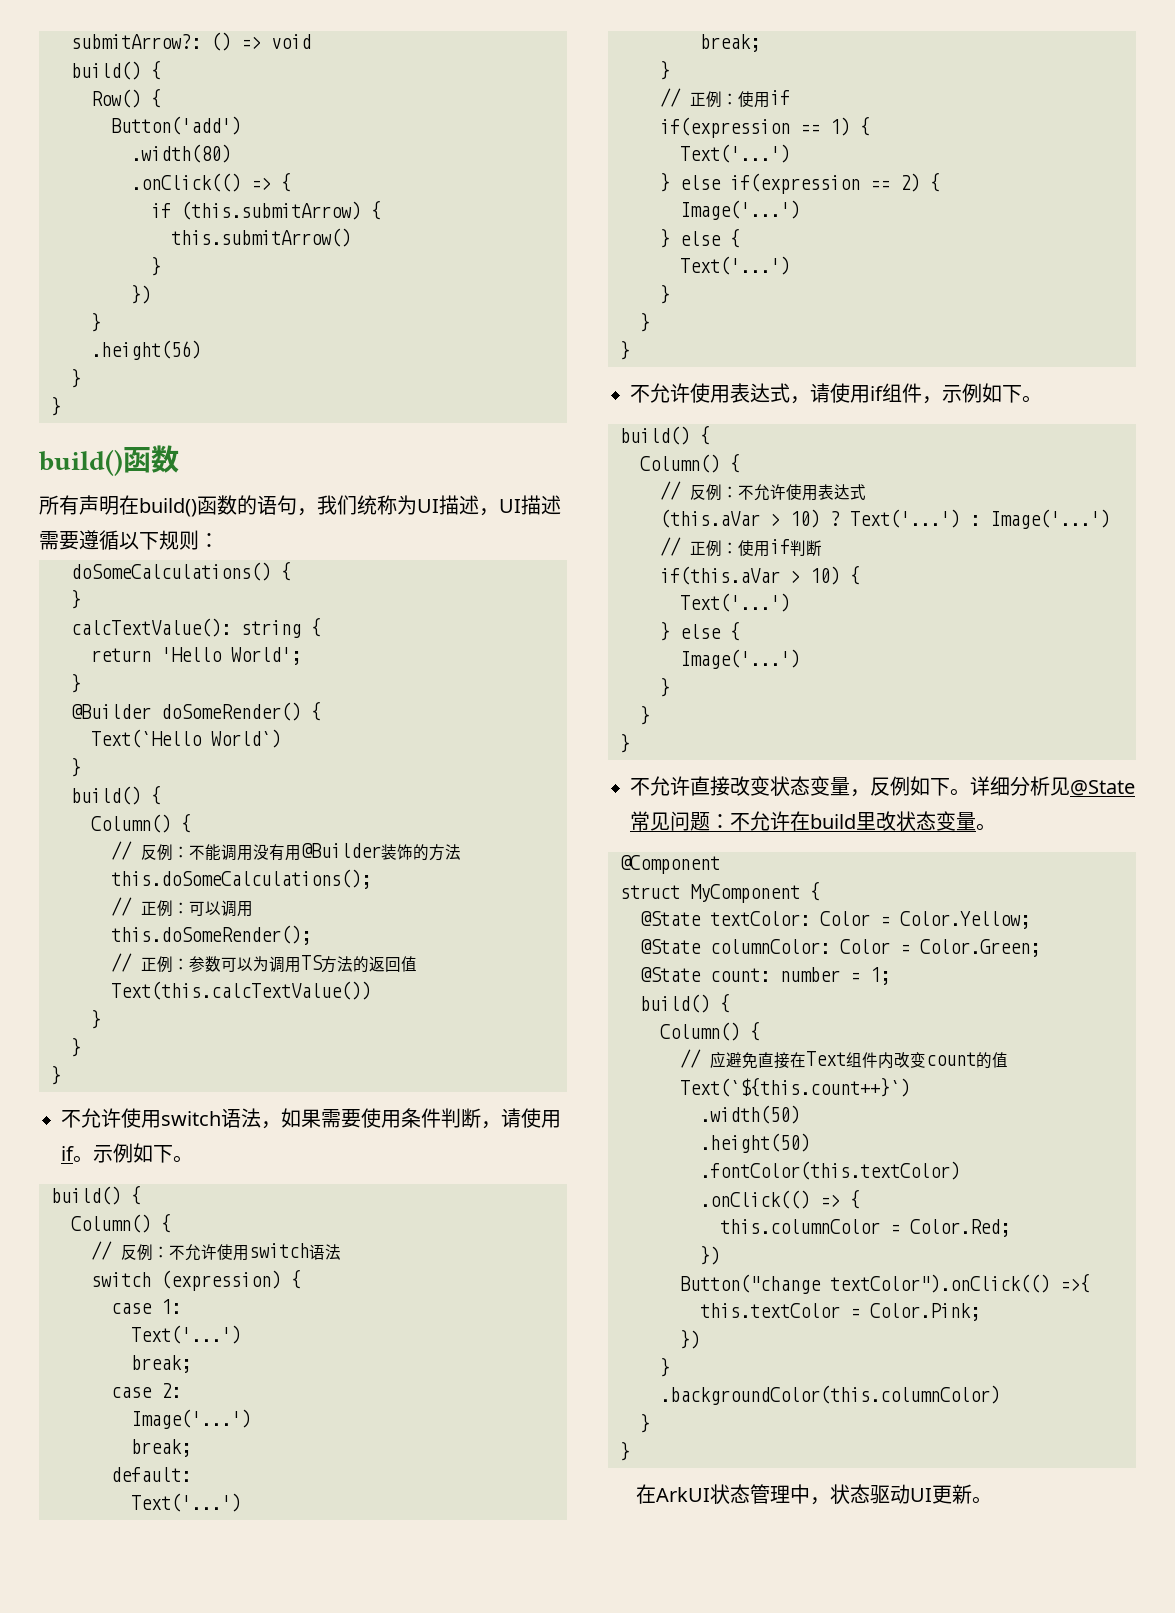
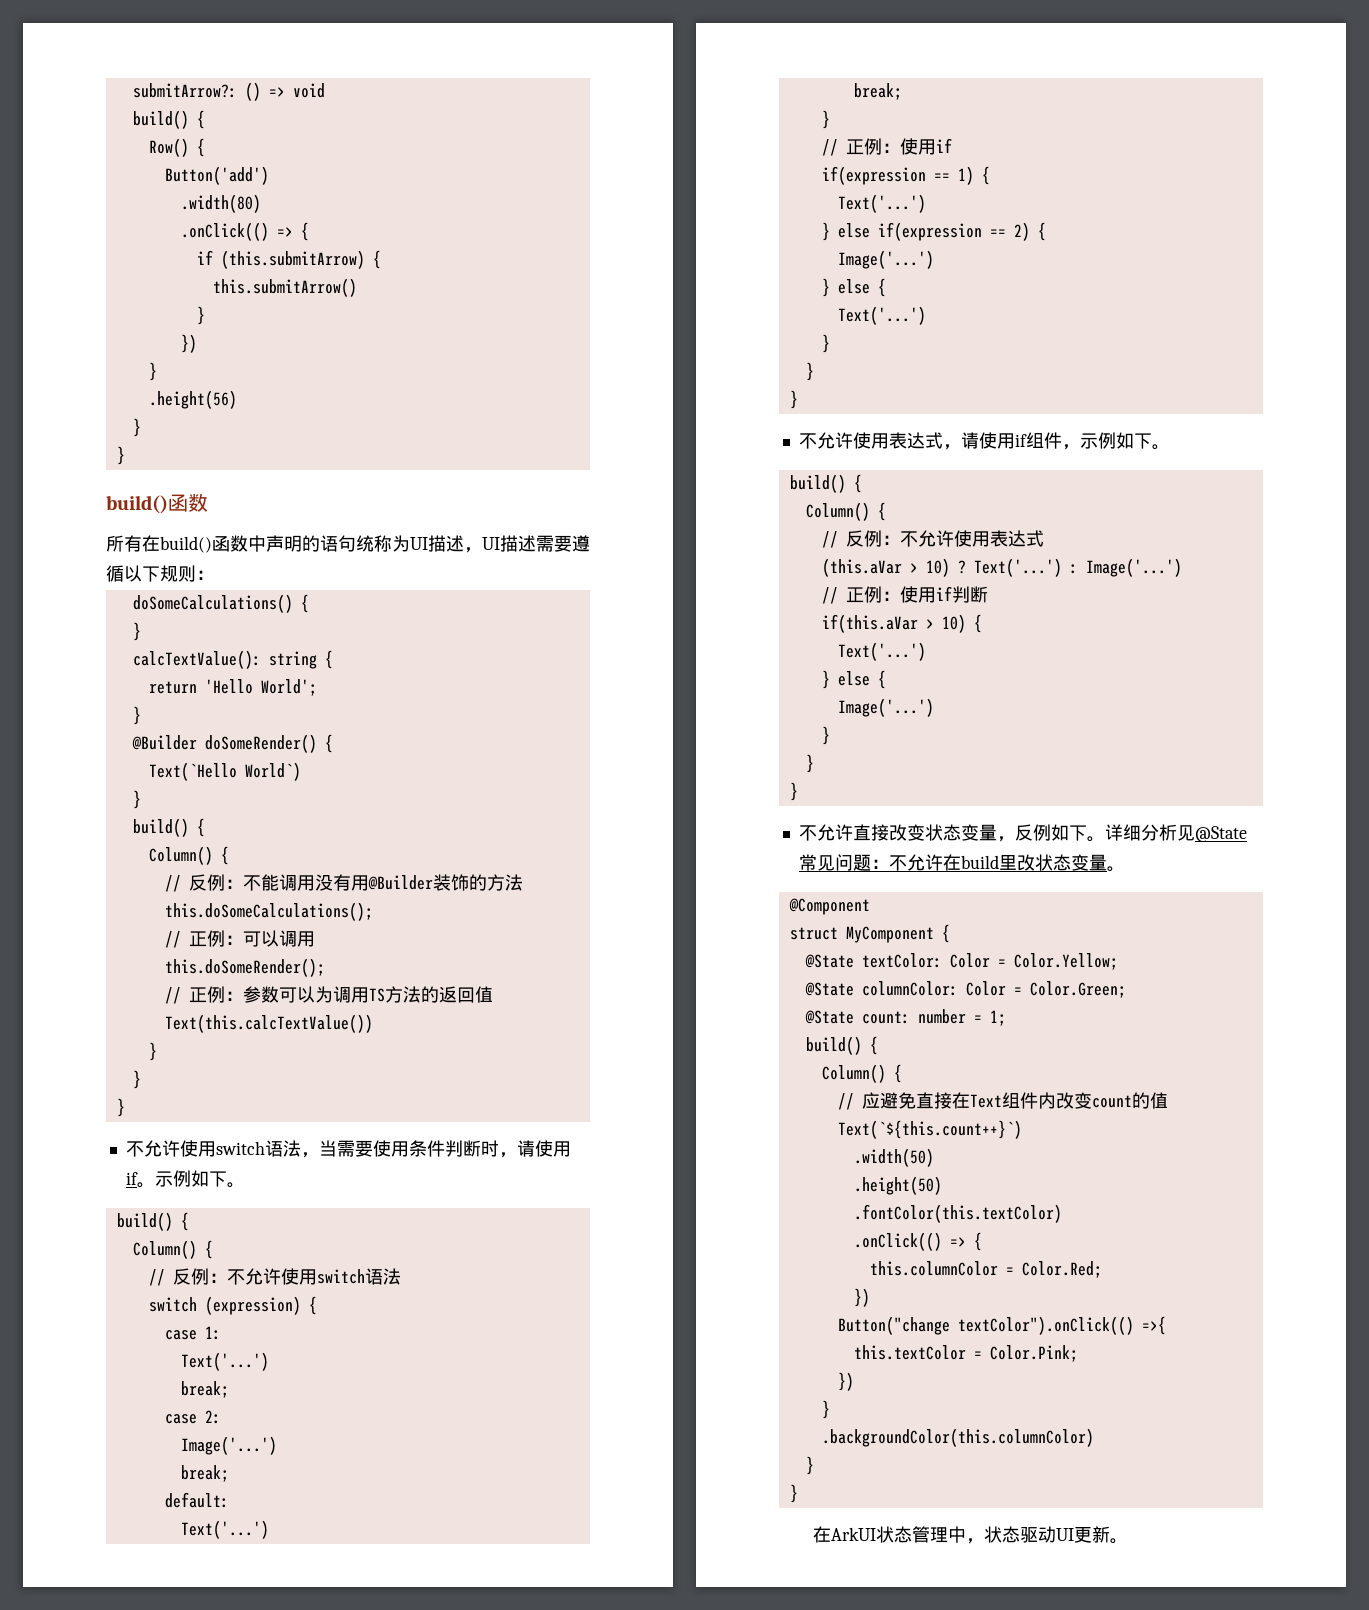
- 所有声明在build()函数的语句，我们统称为UI描述，UI描述需要遵循以下规则：
+ 所有在build()函数中声明的语句统称为UI描述，UI描述需要遵循以下规则：
- 不允许使用switch语法，如果需要使用条件判断，请使用if。
+ 不允许使用switch语法，当需要使用条件判断时，请使用if。

